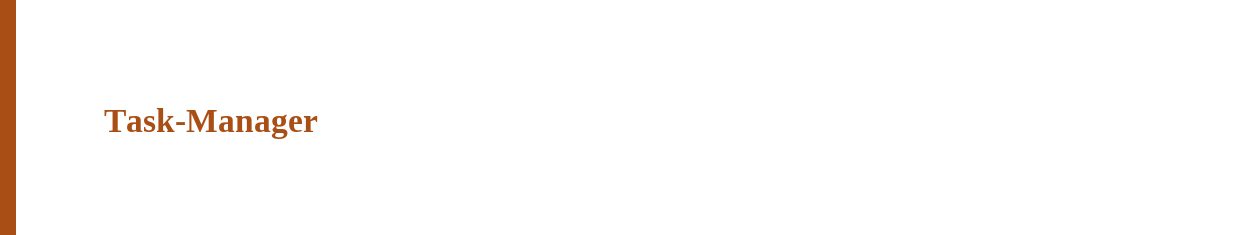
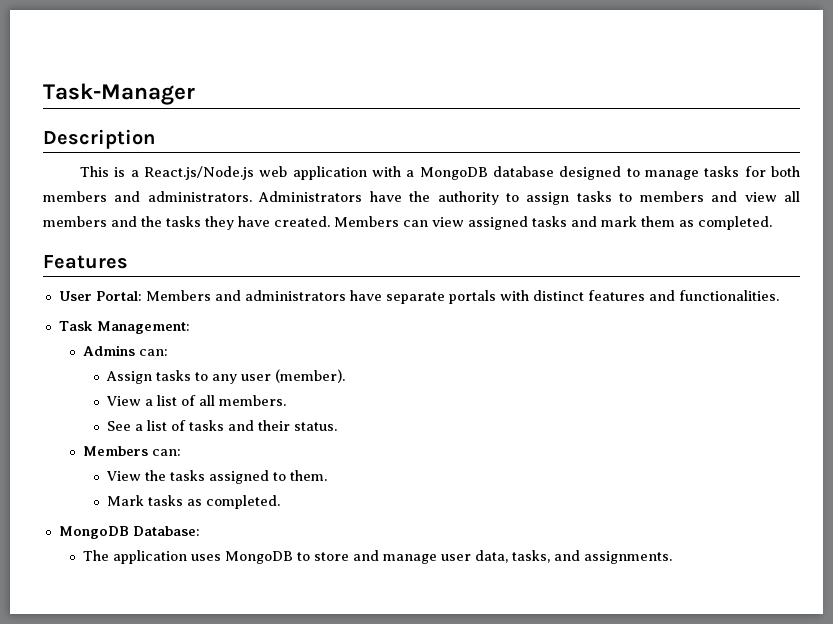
+ Description
+ This is a React.js/Node.js web application with a MongoDB database designed to manage tasks for both members and administrators. Administrators have the authority to assign tasks to members and view all members and the tasks they have created. Members can view assigned tasks and mark them as completed.
+ Features
+ User Portal: Members and administrators have separate portals with distinct features and functionalities.
+ Task Management:
+ Admins can:
+ Assign tasks to any user (member).
+ View a list of all members.
+ See a list of tasks and their status.
+ Members can:
+ View the tasks assigned to them.
+ Mark tasks as completed.
+ MongoDB Database:
+ The application uses MongoDB to store and manage user data, tasks, and assignments.

